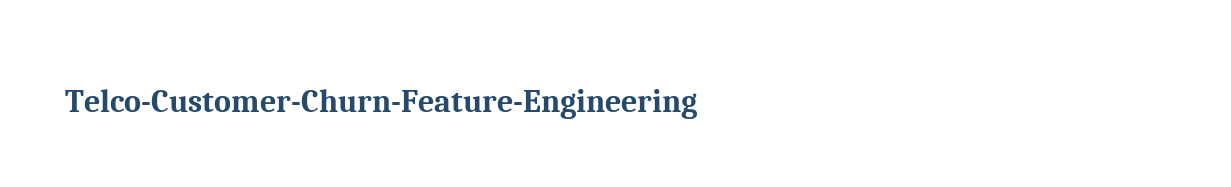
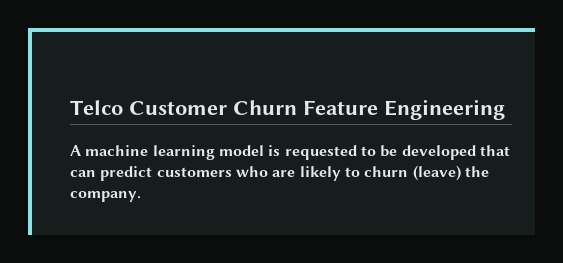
- Telco-Customer-Churn-Feature-Engineering
+ Telco Customer Churn Feature Engineering
+ A machine learning model is requested to be developed that can predict customers who are likely to churn (leave) the company.

